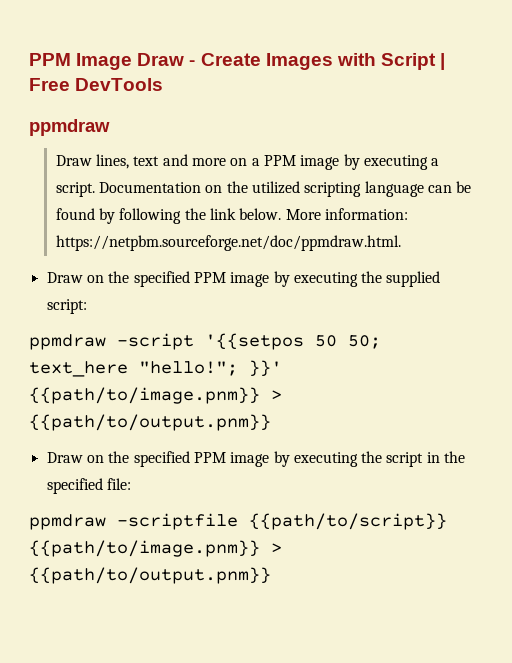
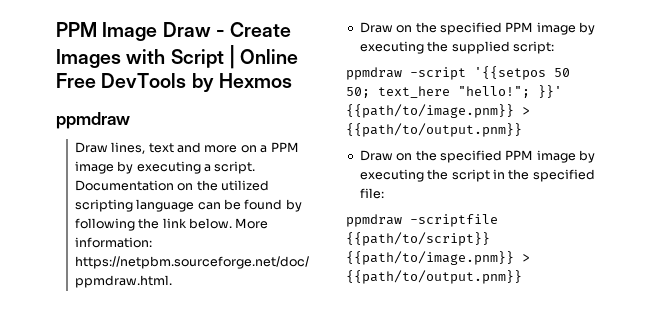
- PPM Image Draw - Create Images with Script | Free DevTools
+ PPM Image Draw - Create Images with Script | Online Free DevTools by Hexmos

